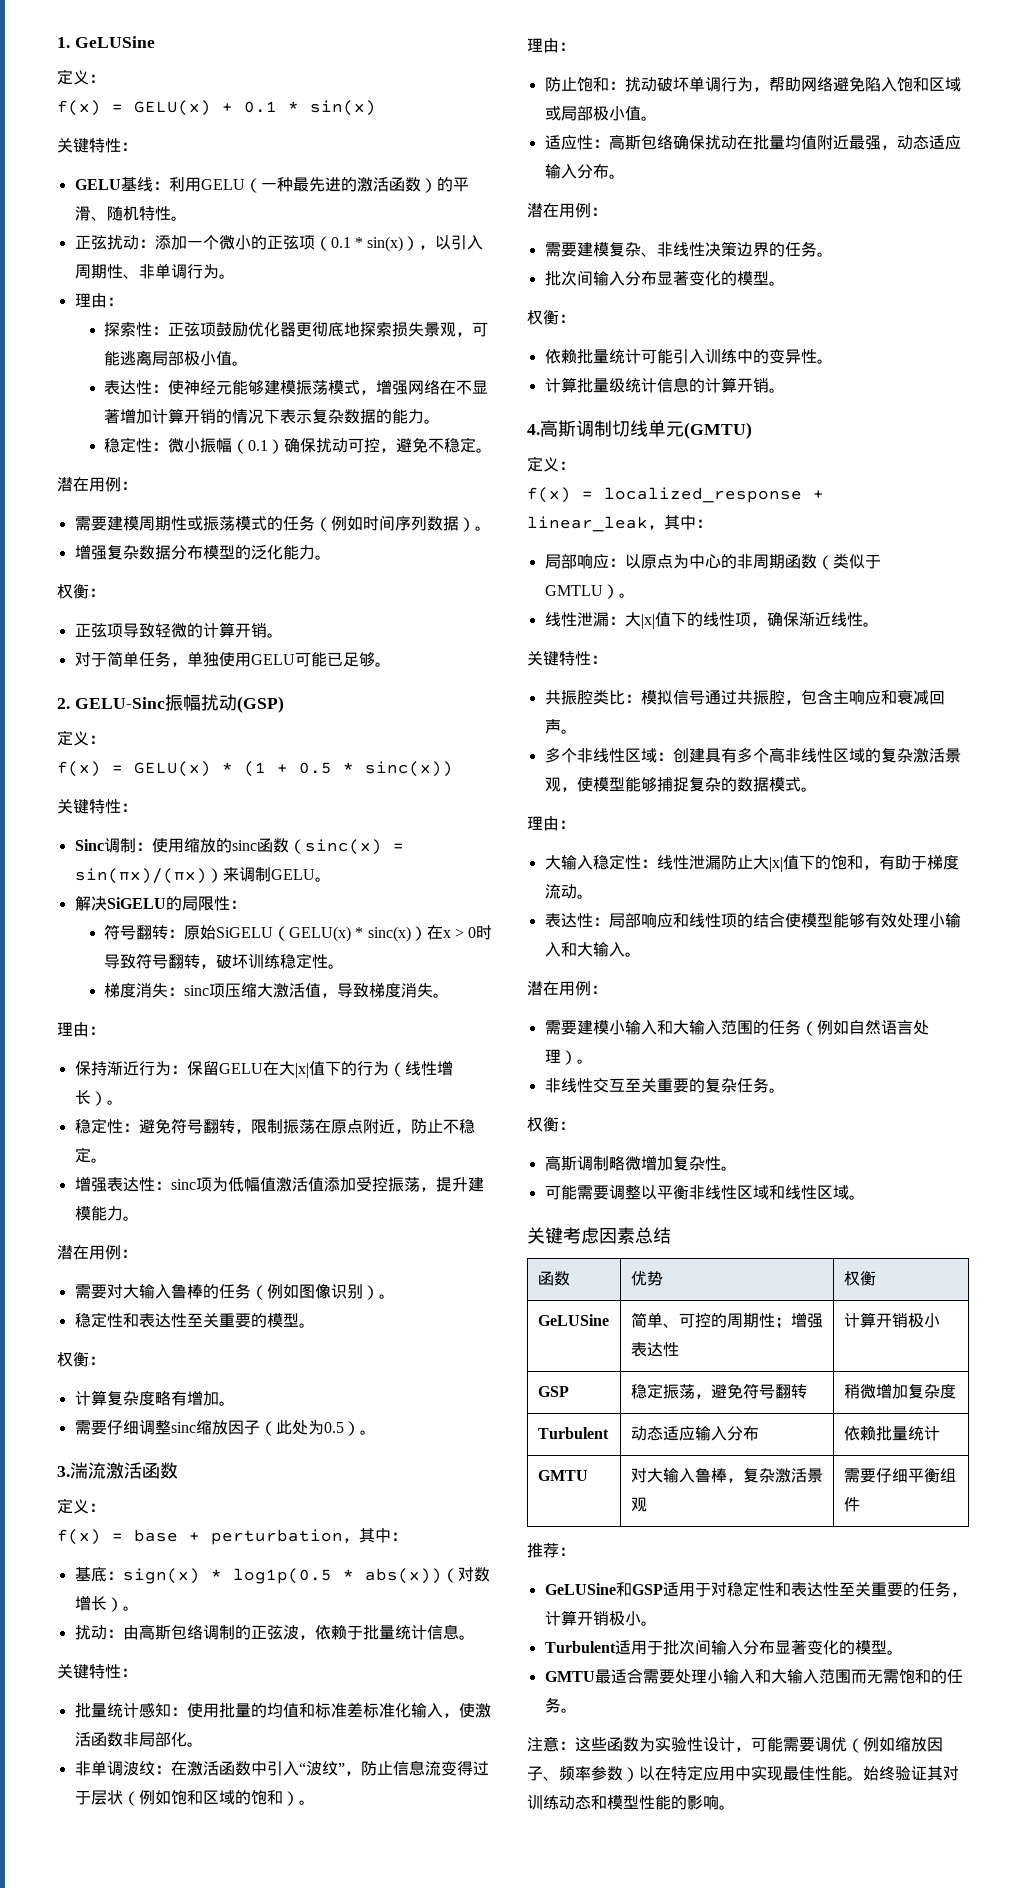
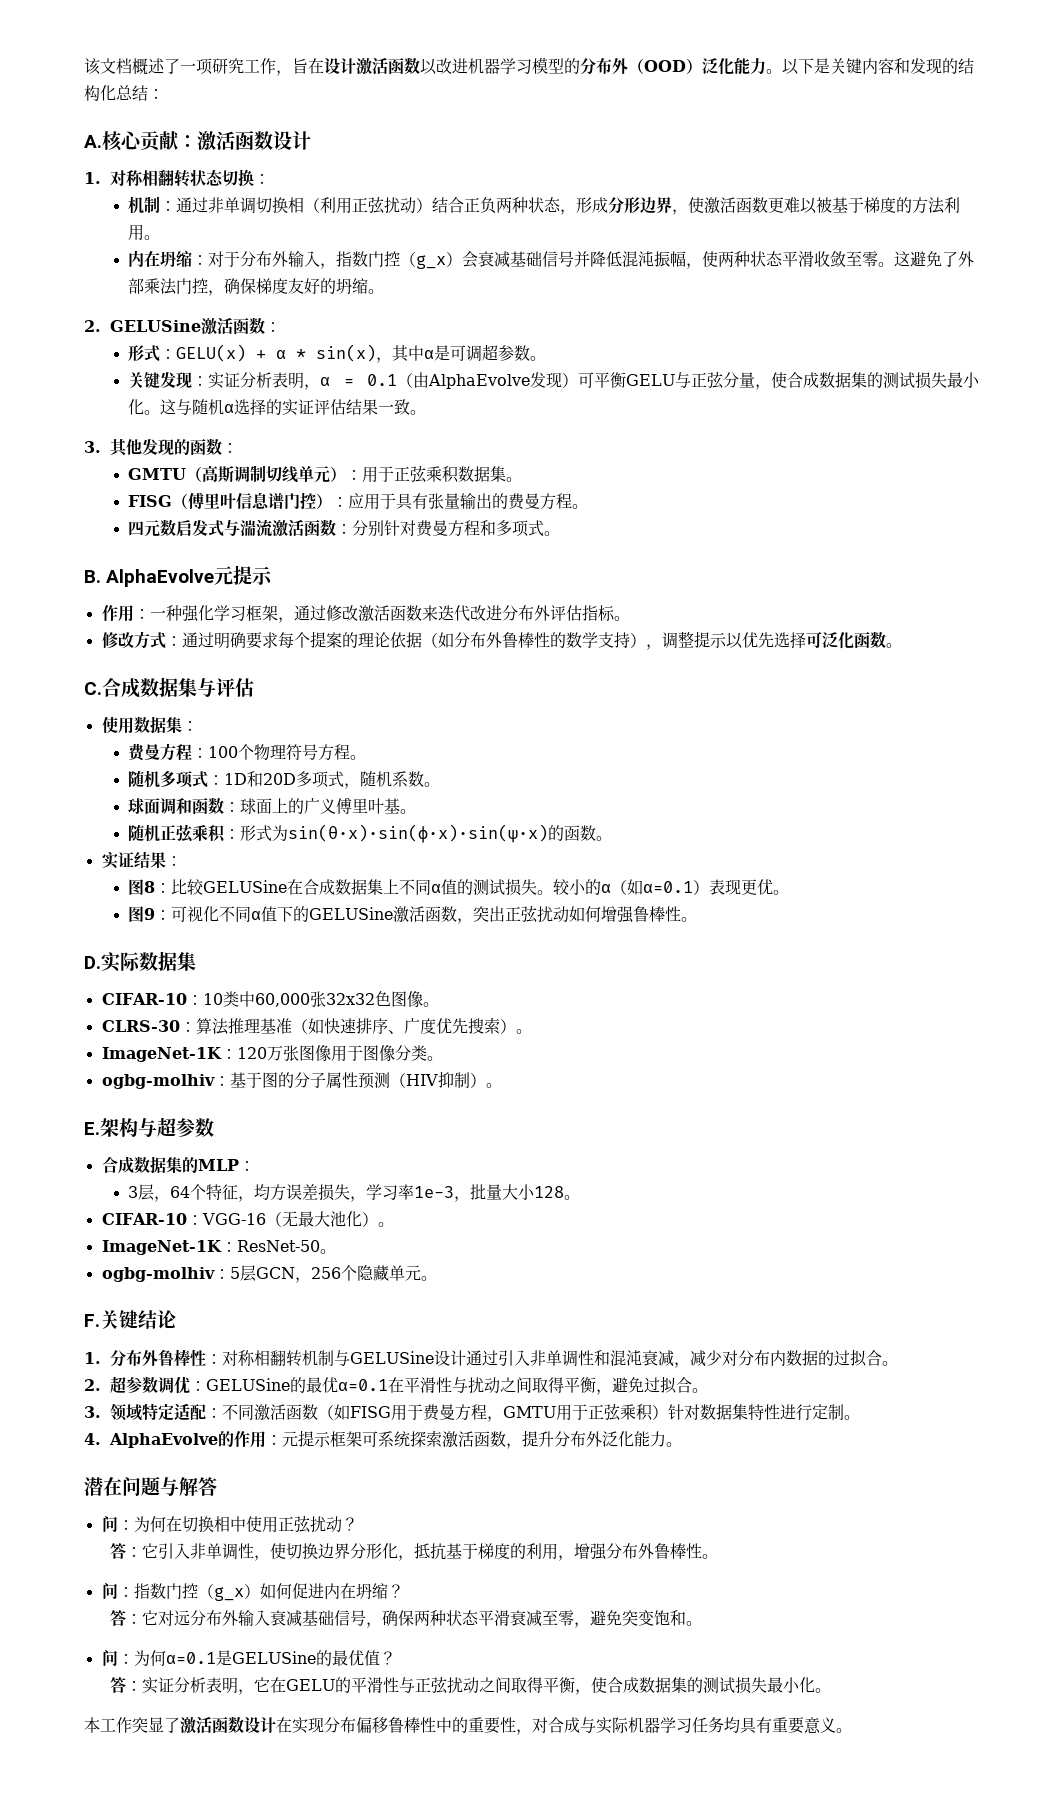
- 1. GeLUSine
- 定义：
- f(x) = GELU(x) + 0.1 * sin(x)
- 关键特性：
- GELU基线：利用GELU（一种最先进的激活函数）的平滑、随机特性。
- 正弦扰动：添加一个微小的正弦项（0.1 * sin(x)），以引入周期性、非单调行为。
- 理由：
- 探索性：正弦项鼓励优化器更彻底地探索损失景观，可能逃离局部极小值。
- 表达性：使神经元能够建模振荡模式，增强网络在不显著增加计算开销的情况下表示复杂数据的能力。
- 稳定性：微小振幅（0.1）确保扰动可控，避免不稳定。
- 潜在用例：
- 需要建模周期性或振荡模式的任务（例如时间序列数据）。
- 增强复杂数据分布模型的泛化能力。
- 权衡：
- 正弦项导致轻微的计算开销。
- 对于简单任务，单独使用GELU可能已足够。
- 2. GELU-Sinc振幅扰动(GSP)
- 定义：
- f(x) = GELU(x) * (1 + 0.5 * sinc(x))
- 关键特性：
- Sinc调制：使用缩放的sinc函数（sinc(x) = sin(πx)/(πx)）来调制GELU。
- 解决SiGELU的局限性：
- 符号翻转：原始SiGELU（GELU(x) * sinc(x)）在x > 0时导致符号翻转，破坏训练稳定性。
- 梯度消失：sinc项压缩大激活值，导致梯度消失。
- 理由：
- 保持渐近行为：保留GELU在大|x|值下的行为（线性增长）。
- 稳定性：避免符号翻转，限制振荡在原点附近，防止不稳定。
- 增强表达性：sinc项为低幅值激活值添加受控振荡，提升建模能力。
- 潜在用例：
- 需要对大输入鲁棒的任务（例如图像识别）。
- 稳定性和表达性至关重要的模型。
- 权衡：
- 计算复杂度略有增加。
- 需要仔细调整sinc缩放因子（此处为0.5）。
- 3.湍流激活函数
- 定义：
- f(x) = base + perturbation，其中：
- 基底：sign(x) * log1p(0.5 * abs(x))（对数增长）。
- 扰动：由高斯包络调制的正弦波，依赖于批量统计信息。
- 关键特性：
- 批量统计感知：使用批量的均值和标准差标准化输入，使激活函数非局部化。
- 非单调波纹：在激活函数中引入“波纹”，防止信息流变得过于层状（例如饱和区域的饱和）。
- 理由：
- 防止饱和：扰动破坏单调行为，帮助网络避免陷入饱和区域或局部极小值。
- 适应性：高斯包络确保扰动在批量均值附近最强，动态适应输入分布。
- 潜在用例：
- 需要建模复杂、非线性决策边界的任务。
- 批次间输入分布显著变化的模型。
- 权衡：
- 依赖批量统计可能引入训练中的变异性。
- 计算批量级统计信息的计算开销。
- 4.高斯调制切线单元(GMTU)
- 定义：
- f(x) = localized_response + linear_leak，其中：
- 局部响应：以原点为中心的非周期函数（类似于GMTLU）。
- 线性泄漏：大|x|值下的线性项，确保渐近线性。
- 关键特性：
- 共振腔类比：模拟信号通过共振腔，包含主响应和衰减回声。
- 多个非线性区域：创建具有多个高非线性区域的复杂激活景观，使模型能够捕捉复杂的数据模式。
- 理由：
- 大输入稳定性：线性泄漏防止大|x|值下的饱和，有助于梯度流动。
- 表达性：局部响应和线性项的结合使模型能够有效处理小输入和大输入。
- 潜在用例：
- 需要建模小输入和大输入范围的任务（例如自然语言处理）。
- 非线性交互至关重要的复杂任务。
- 权衡：
- 高斯调制略微增加复杂性。
- 可能需要调整以平衡非线性区域和线性区域。
- 关键考虑因素总结
- 函数 | 优势 | 权衡
- GeLUSine | 简单、可控的周期性；增强表达性 | 计算开销极小
- GSP | 稳定振荡，避免符号翻转 | 稍微增加复杂度
- Turbulent | 动态适应输入分布 | 依赖批量统计
- GMTU | 对大输入鲁棒，复杂激活景观 | 需要仔细平衡组件
- 推荐：
- GeLUSine和GSP适用于对稳定性和表达性至关重要的任务，计算开销极小。
- Turbulent适用于批次间输入分布显著变化的模型。
- GMTU最适合需要处理小输入和大输入范围而无需饱和的任务。
- 注意：这些函数为实验性设计，可能需要调优（例如缩放因子、频率参数）以在特定应用中实现最佳性能。始终验证其对训练动态和模型性能的影响。
+ 该文档概述了一项研究工作，旨在设计激活函数以改进机器学习模型的分布外（OOD）泛化能力。以下是关键内容和发现的结构化总结：
+ A.核心贡献：激活函数设计
+ 1.对称相翻转状态切换：
+ 机制：通过非单调切换相（利用正弦扰动）结合正负两种状态，形成分形边界，使激活函数更难以被基于梯度的方法利用。
+ 内在坍缩：对于分布外输入，指数门控（g_x）会衰减基础信号并降低混沌振幅，使两种状态平滑收敛至零。这避免了外部乘法门控，确保梯度友好的坍缩。
+ 2. GELUSine激活函数：
+ 形式：GELU(x) + α * sin(x)，其中α是可调超参数。
+ 关键发现：实证分析表明，α = 0.1（由AlphaEvolve发现）可平衡GELU与正弦分量，使合成数据集的测试损失最小化。这与随机α选择的实证评估结果一致。
+ 3.其他发现的函数：
+ GMTU（高斯调制切线单元）：用于正弦乘积数据集。
+ FISG（傅里叶信息谱门控）：应用于具有张量输出的费曼方程。
+ 四元数启发式与湍流激活函数：分别针对费曼方程和多项式。
+ B. AlphaEvolve元提示
+ 作用：一种强化学习框架，通过修改激活函数来迭代改进分布外评估指标。
+ 修改方式：通过明确要求每个提案的理论依据（如分布外鲁棒性的数学支持），调整提示以优先选择可泛化函数。
+ C.合成数据集与评估
+ 使用数据集：
+ 费曼方程：100个物理符号方程。
+ 随机多项式：1D和20D多项式，随机系数。
+ 球面调和函数：球面上的广义傅里叶基。
+ 随机正弦乘积：形式为sin(θ·x)·sin(ϕ·x)·sin(ψ·x)的函数。
+ 实证结果：
+ 图8：比较GELUSine在合成数据集上不同α值的测试损失。较小的α（如α=0.1）表现更优。
+ 图9：可视化不同α值下的GELUSine激活函数，突出正弦扰动如何增强鲁棒性。
+ D.实际数据集
+ CIFAR-10：10类中60,000张32x32色图像。
+ CLRS-30：算法推理基准（如快速排序、广度优先搜索）。
+ ImageNet-1K：120万张图像用于图像分类。
+ ogbg-molhiv：基于图的分子属性预测（HIV抑制）。
+ E.架构与超参数
+ 合成数据集的MLP：
+ 3层，64个特征，均方误差损失，学习率1e-3，批量大小128。
+ CIFAR-10：VGG-16（无最大池化）。
+ ImageNet-1K：ResNet-50。
+ ogbg-molhiv：5层GCN，256个隐藏单元。
+ F.关键结论
+ 1.分布外鲁棒性：对称相翻转机制与GELUSine设计通过引入非单调性和混沌衰减，减少对分布内数据的过拟合。
+ 2.超参数调优：GELUSine的最优α=0.1在平滑性与扰动之间取得平衡，避免过拟合。
+ 3.领域特定适配：不同激活函数（如FISG用于费曼方程，GMTU用于正弦乘积）针对数据集特性进行定制。
+ 4. AlphaEvolve的作用：元提示框架可系统探索激活函数，提升分布外泛化能力。
+ 潜在问题与解答
+ 问：为何在切换相中使用正弦扰动？
+ 答：它引入非单调性，使切换边界分形化，抵抗基于梯度的利用，增强分布外鲁棒性。
+ 问：指数门控（g_x）如何促进内在坍缩？
+ 答：它对远分布外输入衰减基础信号，确保两种状态平滑衰减至零，避免突变饱和。
+ 问：为何α=0.1是GELUSine的最优值？
+ 答：实证分析表明，它在GELU的平滑性与正弦扰动之间取得平衡，使合成数据集的测试损失最小化。
+ 本工作突显了激活函数设计在实现分布偏移鲁棒性中的重要性，对合成与实际机器学习任务均具有重要意义。

